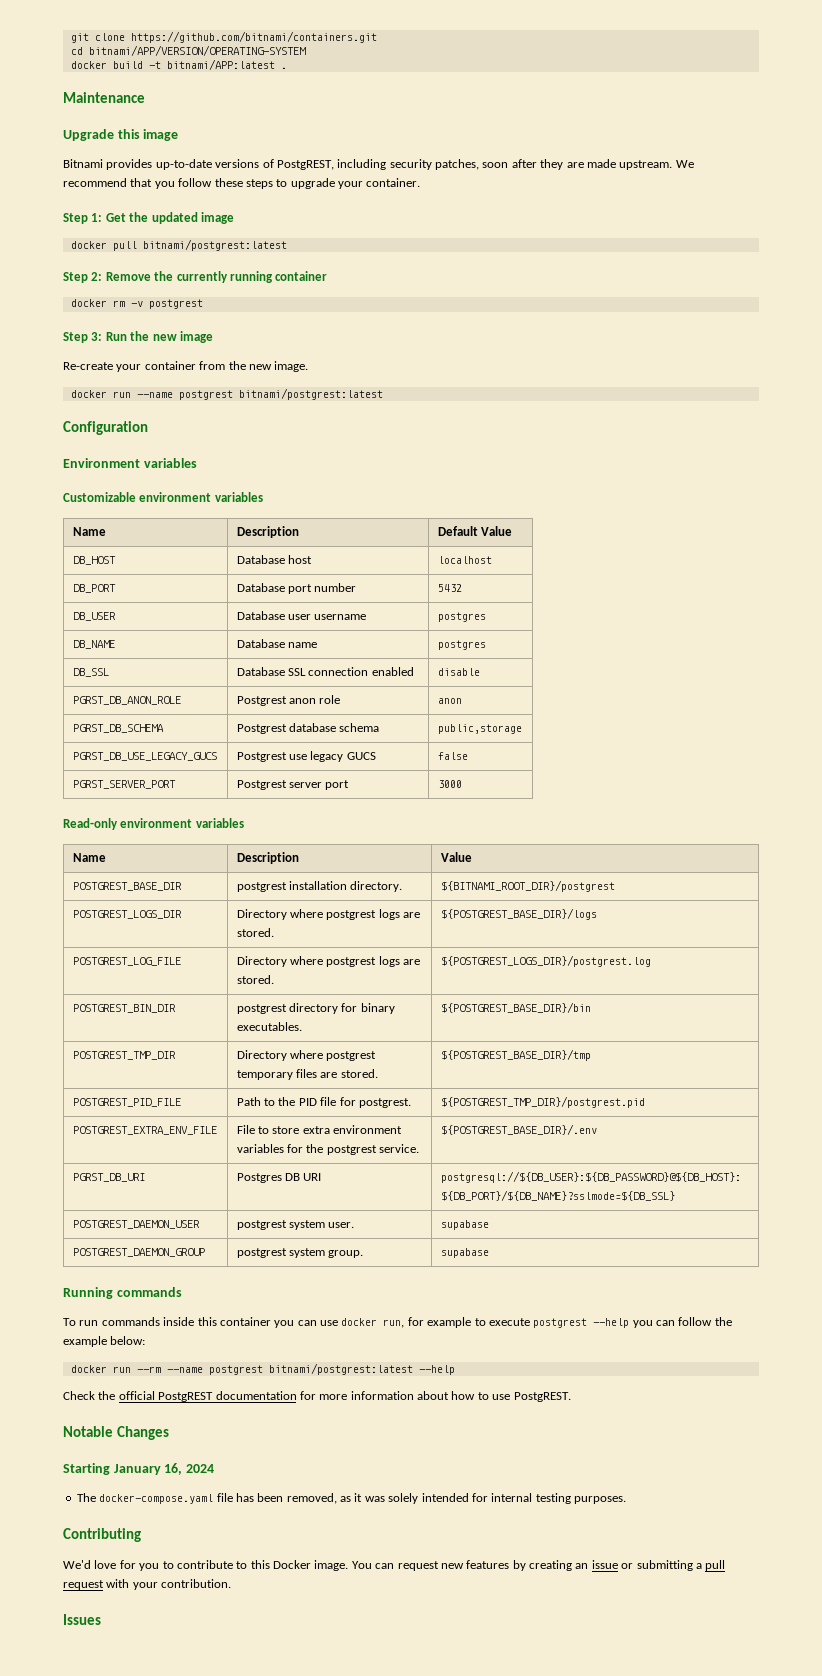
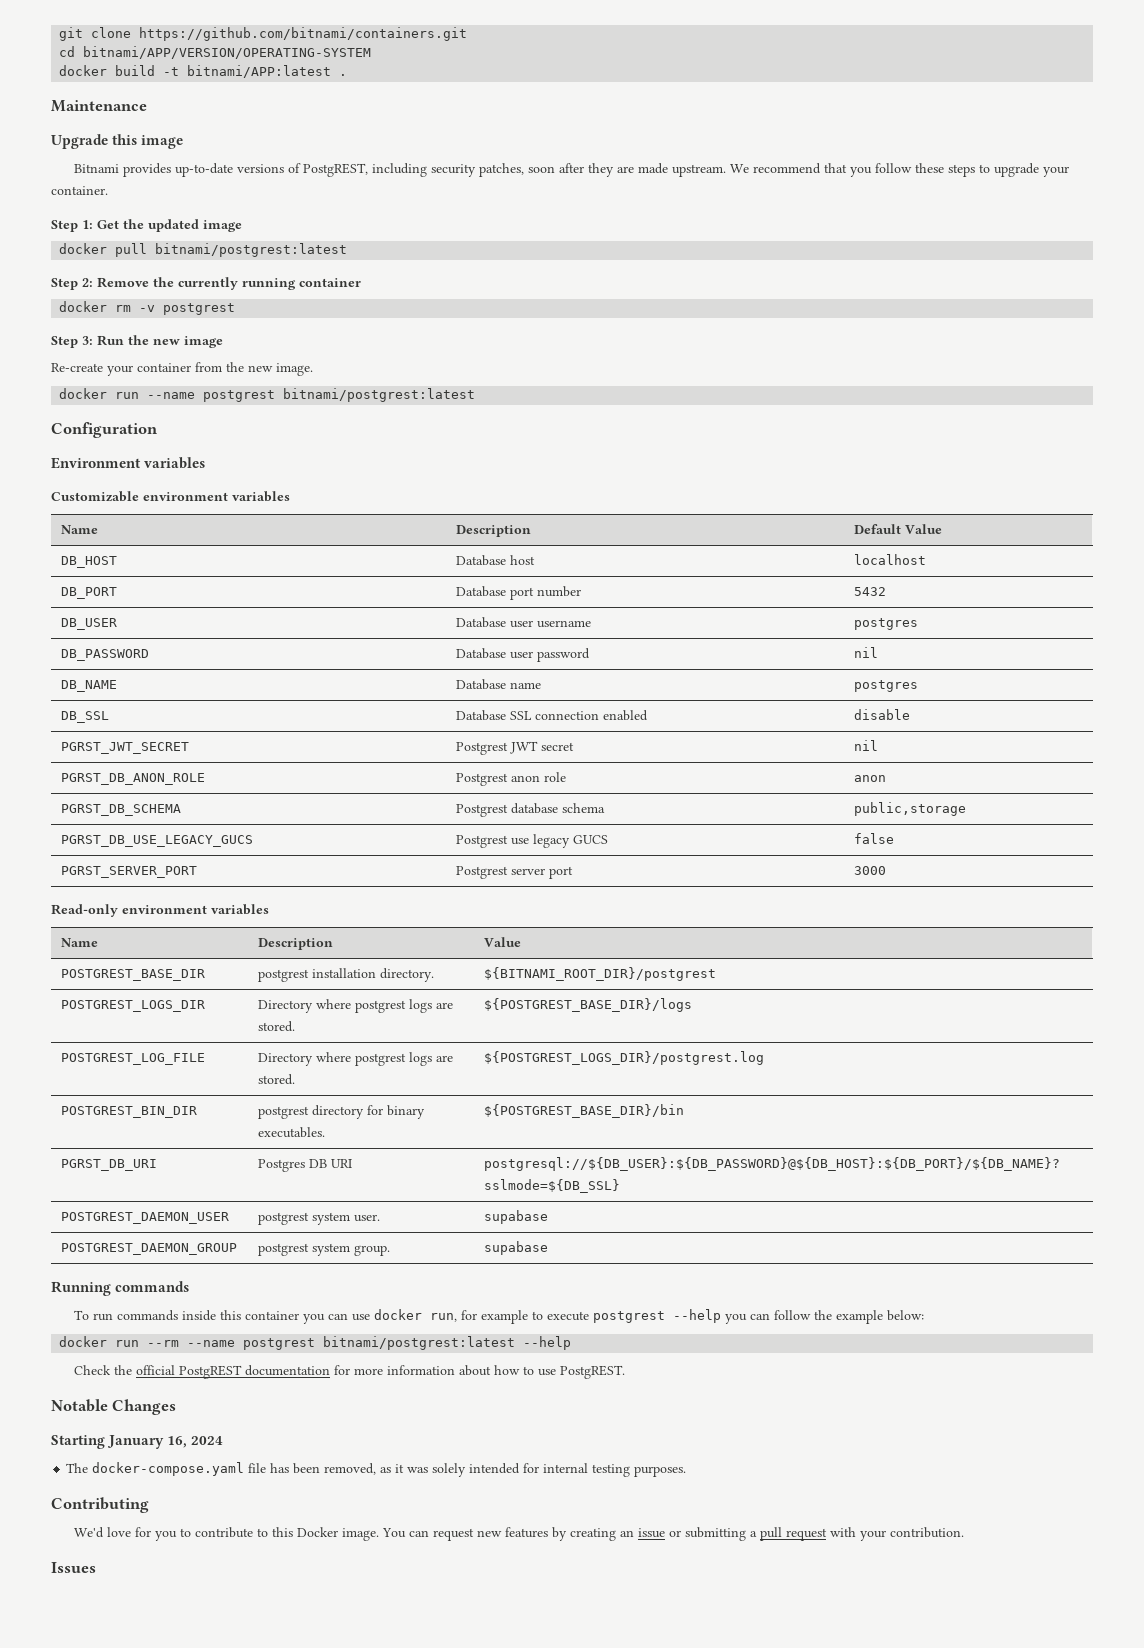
+ DB_PASSWORD | Database user password | nil
+ PGRST_JWT_SECRET | Postgrest JWT secret | nil
- POSTGREST_TMP_DIR | Directory where postgrest temporary files are stored. | ${POSTGREST_BASE_DIR}/tmp
- POSTGREST_PID_FILE | Path to the PID file for postgrest. | ${POSTGREST_TMP_DIR}/postgrest.pid
- POSTGREST_EXTRA_ENV_FILE | File to store extra environment variables for the postgrest service. | ${POSTGREST_BASE_DIR}/.env

